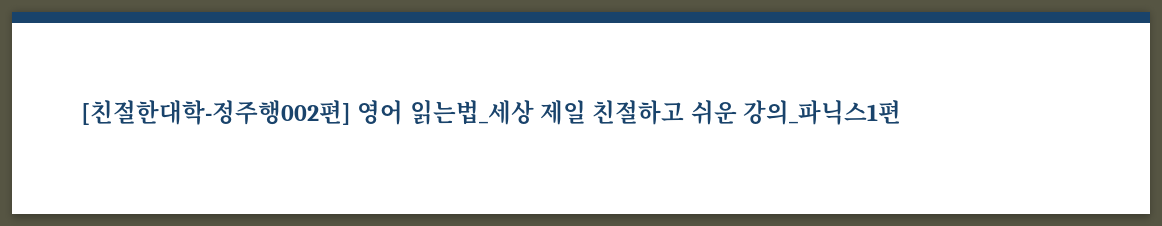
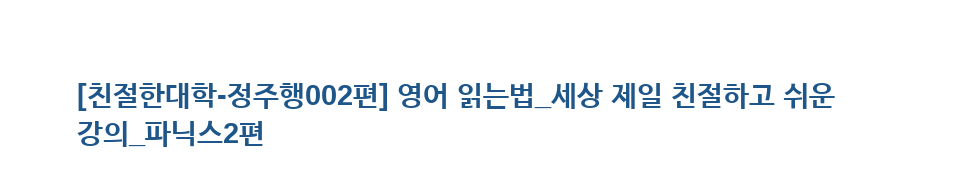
- [친절한대학-정주행002편] 영어 읽는법_세상 제일 친절하고 쉬운 강의_파닉스1편
+ [친절한대학-정주행002편] 영어 읽는법_세상 제일 친절하고 쉬운 강의_파닉스2편

